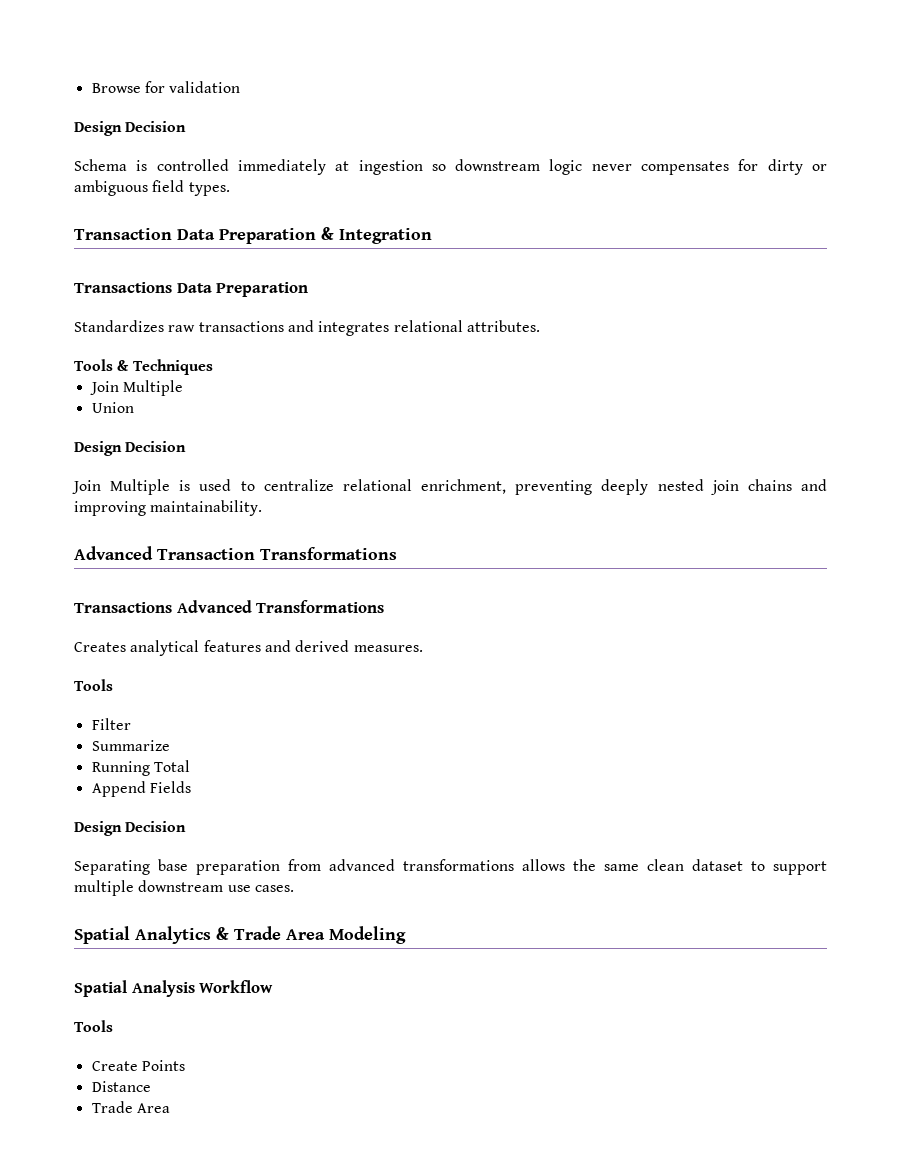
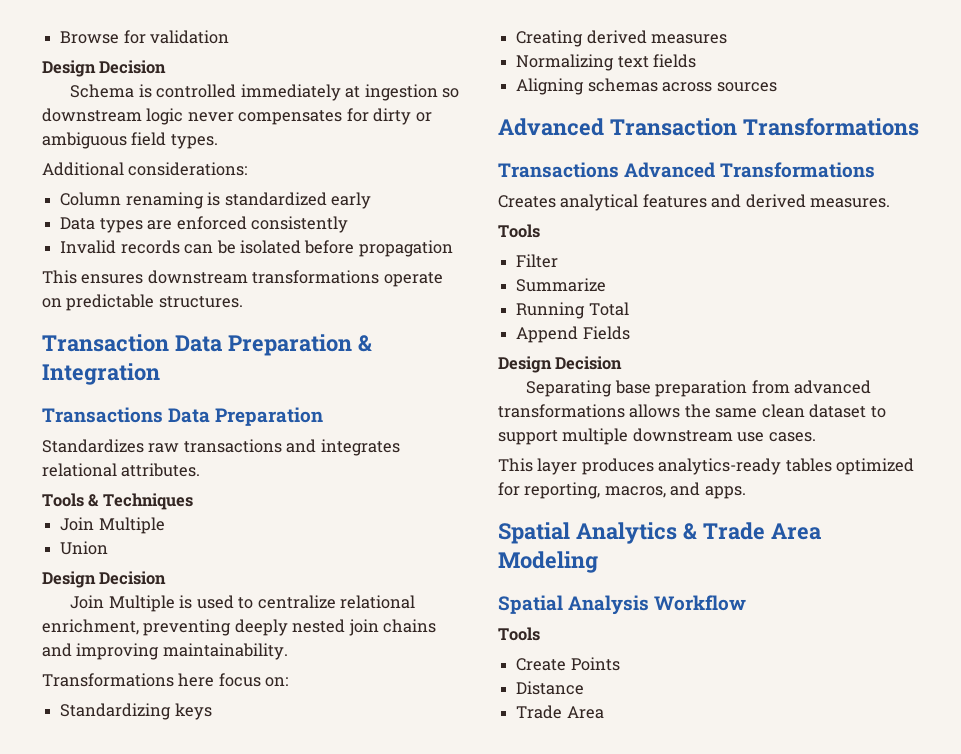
+ Additional considerations:
+ Column renaming is standardized early
+ Data types are enforced consistently
+ Invalid records can be isolated before propagation
+ This ensures downstream transformations operate on predictable structures.
+ Transformations here focus on:
+ Standardizing keys
+ Creating derived measures
+ Normalizing text fields
+ Aligning schemas across sources
+ This layer produces analytics-ready tables optimized for reporting, macros, and apps.

